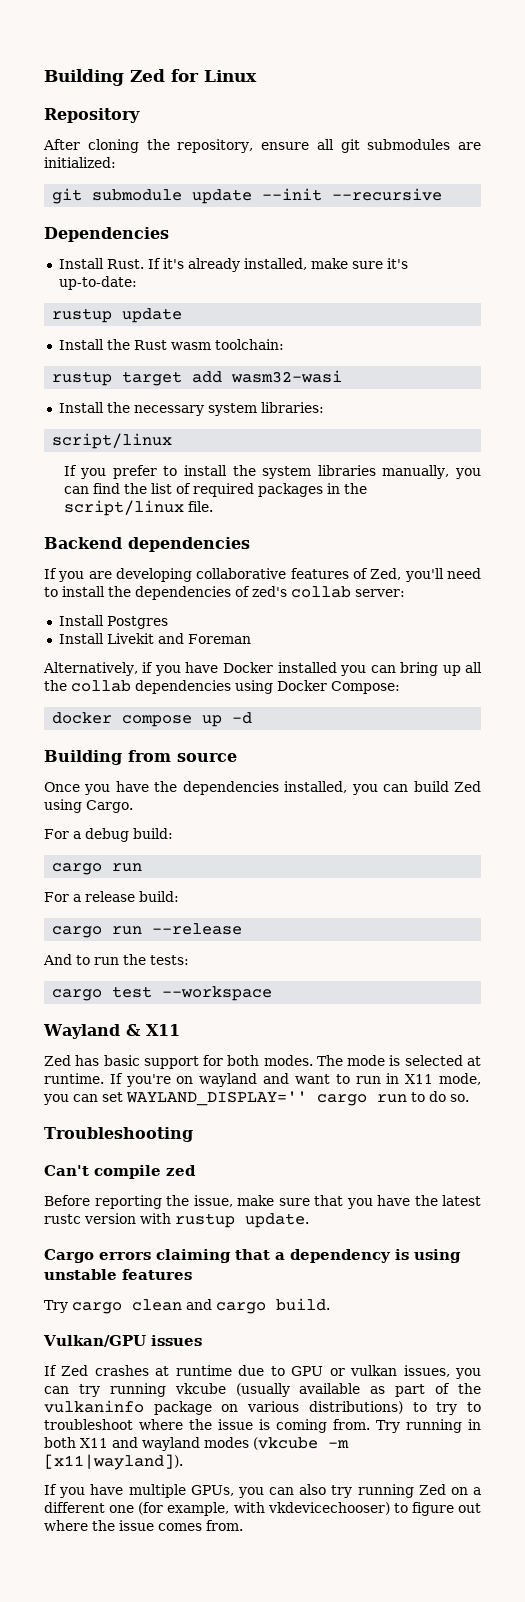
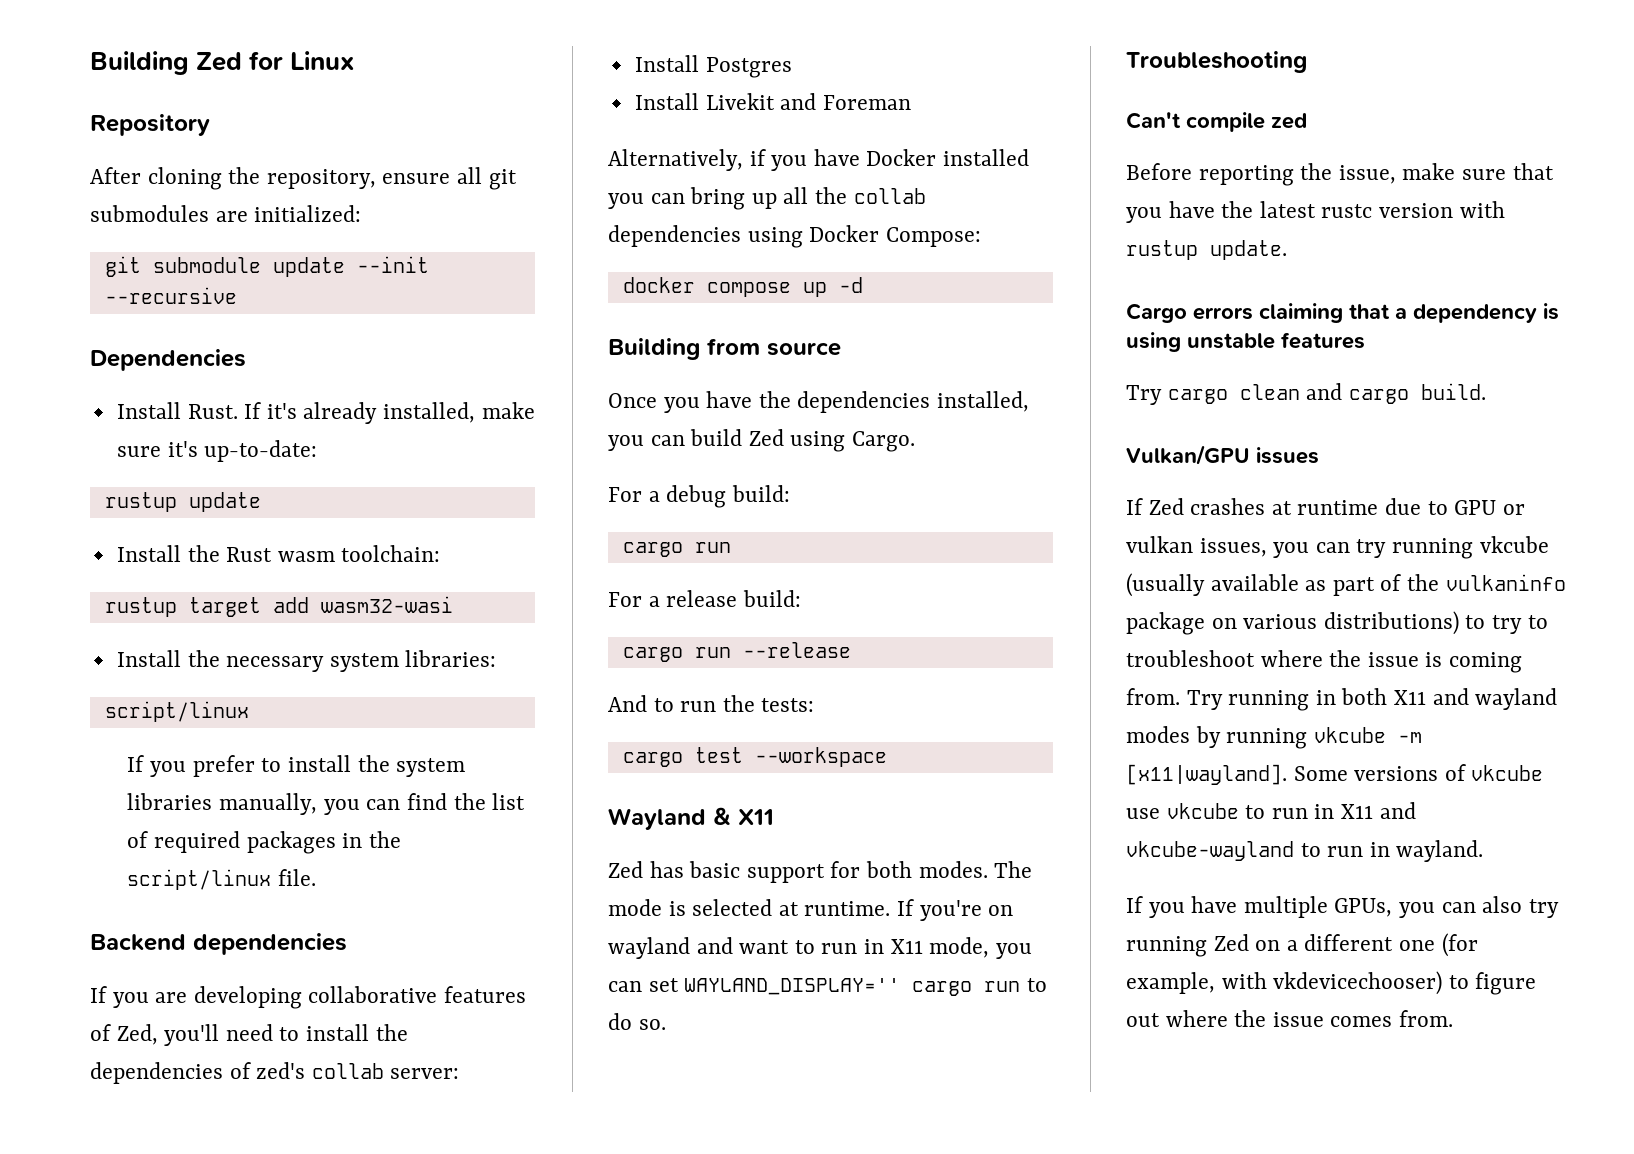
- Try running in both X11 and wayland modes (vkcube -m [x11|wayland]).
+ Try running in both X11 and wayland modes by running vkcube -m [x11|wayland]. Some versions of vkcube use vkcube to run in X11 and vkcube-wayland to run in wayland.

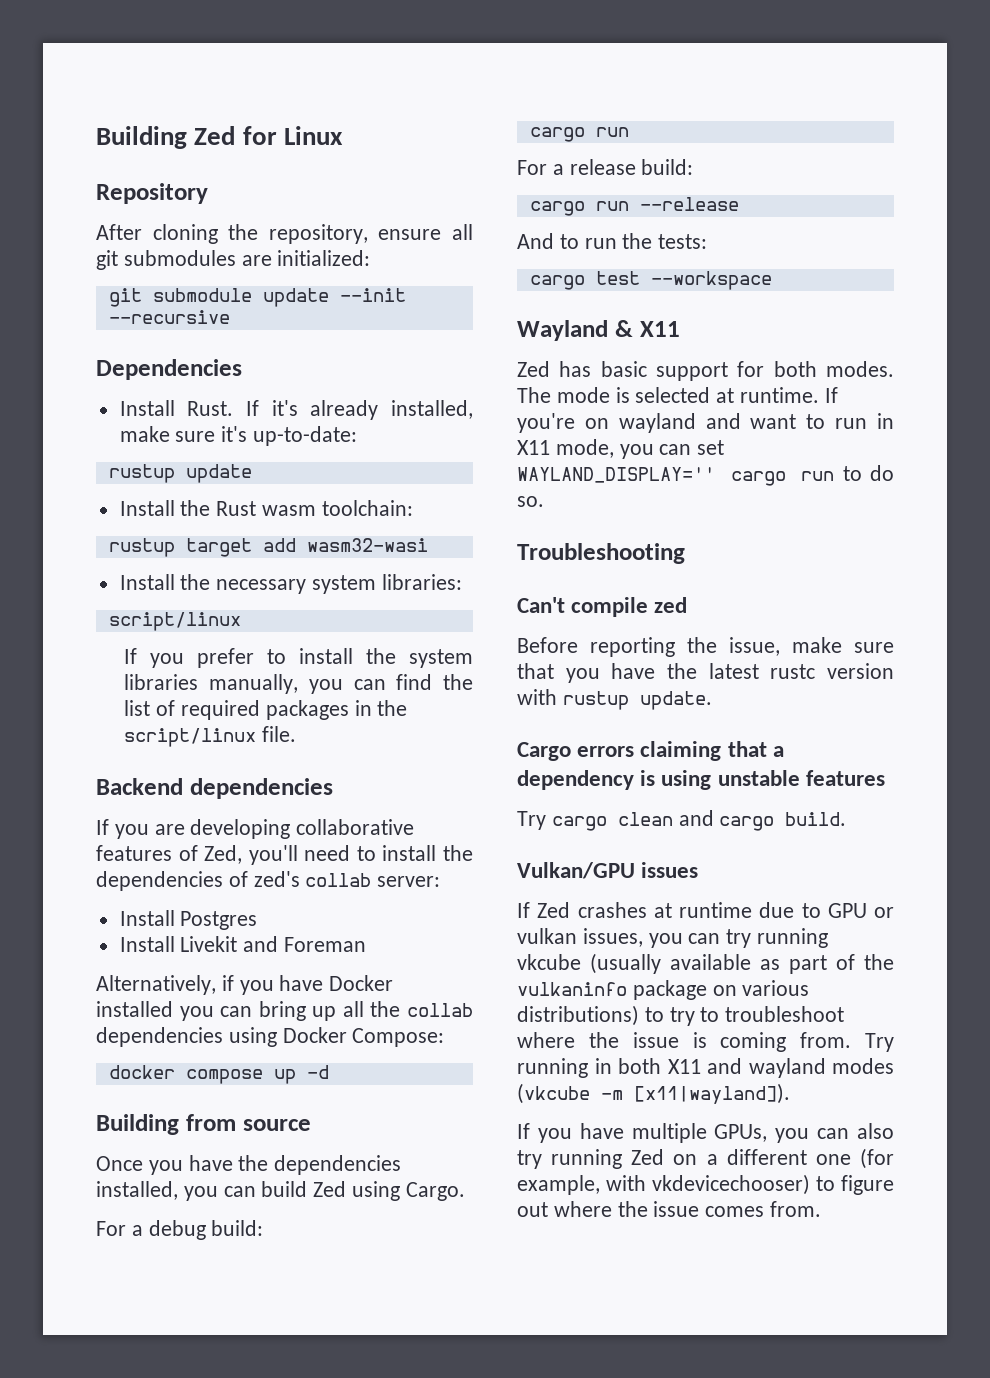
- Try running in both X11 and wayland modes by running vkcube -m [x11|wayland]. Some versions of vkcube use vkcube to run in X11 and vkcube-wayland to run in wayland.
+ Try running in both X11 and wayland modes (vkcube -m [x11|wayland]).

